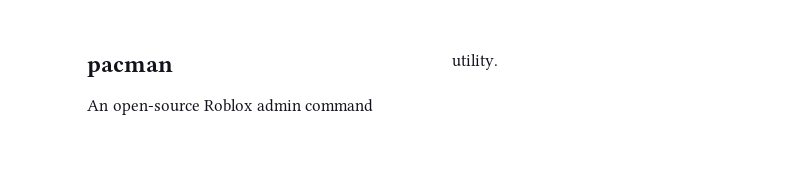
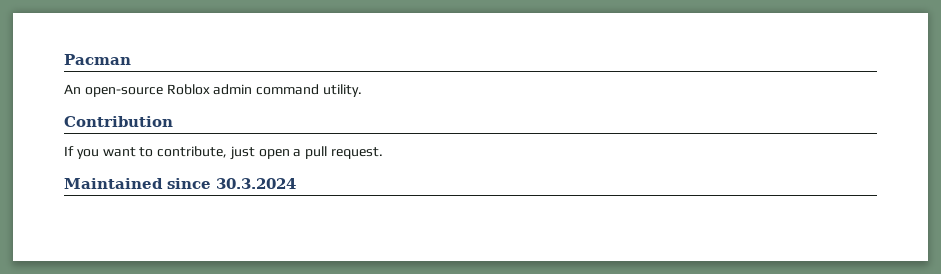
- pacman
+ Pacman
+ Contribution
+ If you want to contribute, just open a pull request.
+ Maintained since 30.3.2024

